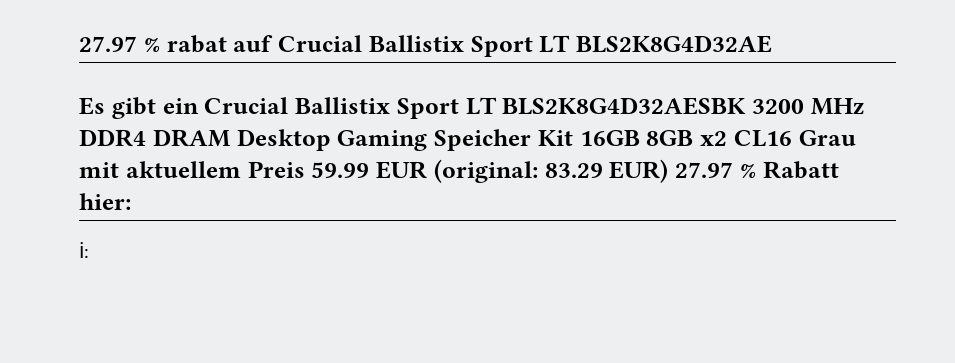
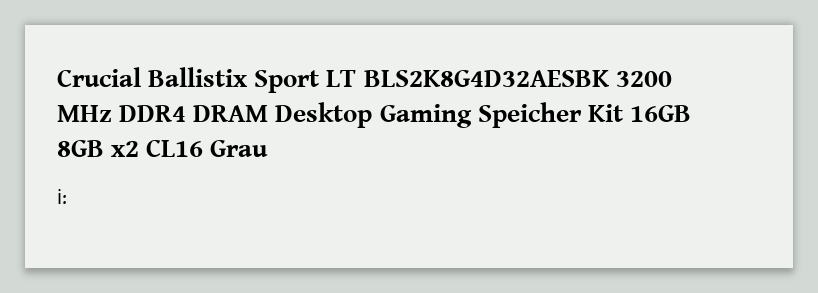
- 27.97 % rabat auf Crucial Ballistix Sport LT BLS2K8G4D32AE
- Es gibt ein Crucial Ballistix Sport LT BLS2K8G4D32AESBK 3200 MHz DDR4 DRAM Desktop Gaming Speicher Kit 16GB 8GB x2 CL16 Grau mit aktuellem Preis 59.99 EUR (original: 83.29 EUR) 27.97 % Rabatt hier:
+ Crucial Ballistix Sport LT BLS2K8G4D32AESBK 3200 MHz DDR4 DRAM Desktop Gaming Speicher Kit 16GB 8GB x2 CL16 Grau

